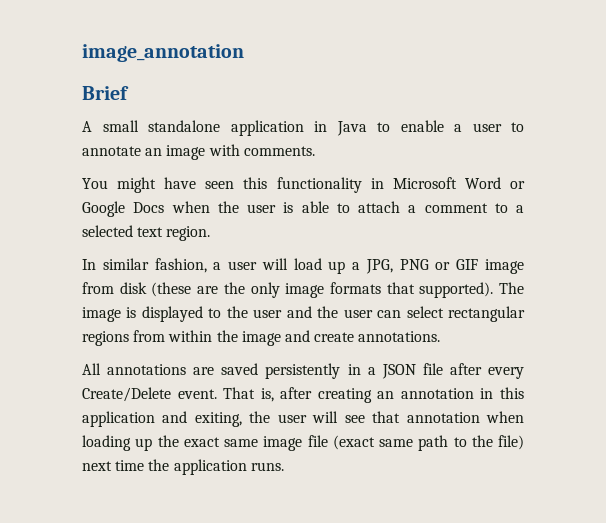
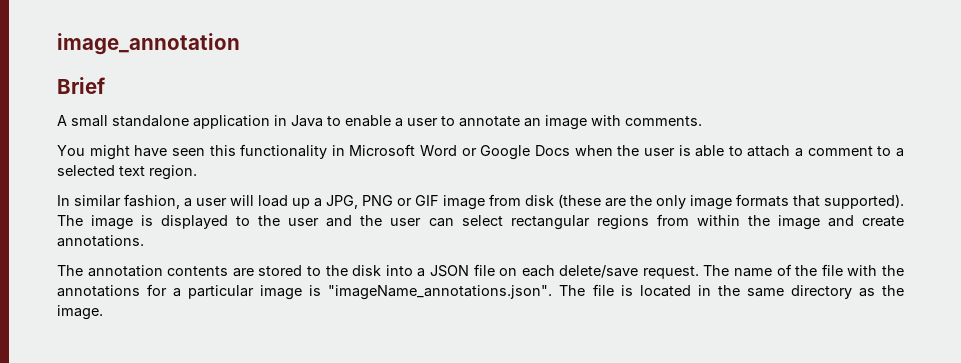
- All annotations are saved persistently in a JSON file after every Create/Delete event. That is, after creating an annotation in this application and exiting, the user will see that annotation when loading up the exact same image file (exact same path to the file) next time the application runs.
+ The annotation contents are stored to the disk into a JSON file on each delete/save request. The name of the file with the annotations for a particular image is "imageName_annotations.json". The file is located in the same directory as the image.

